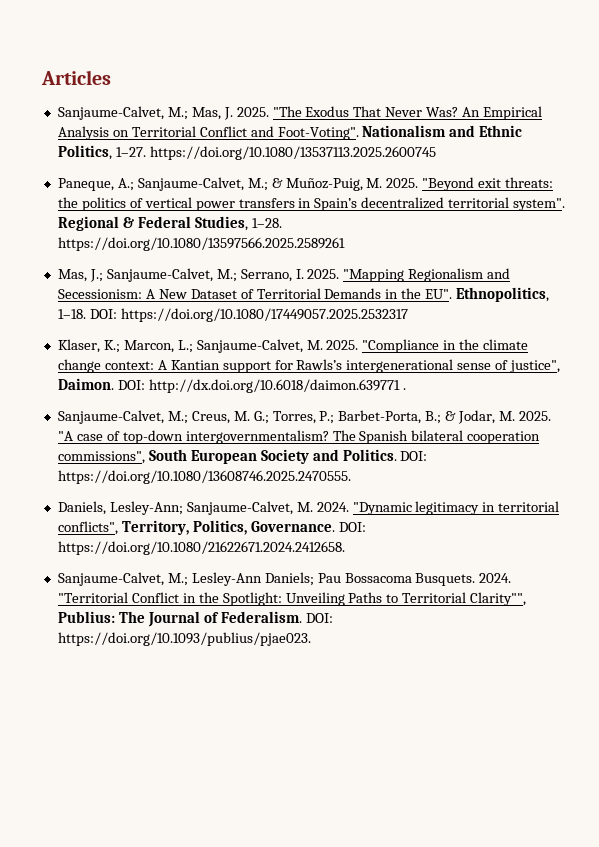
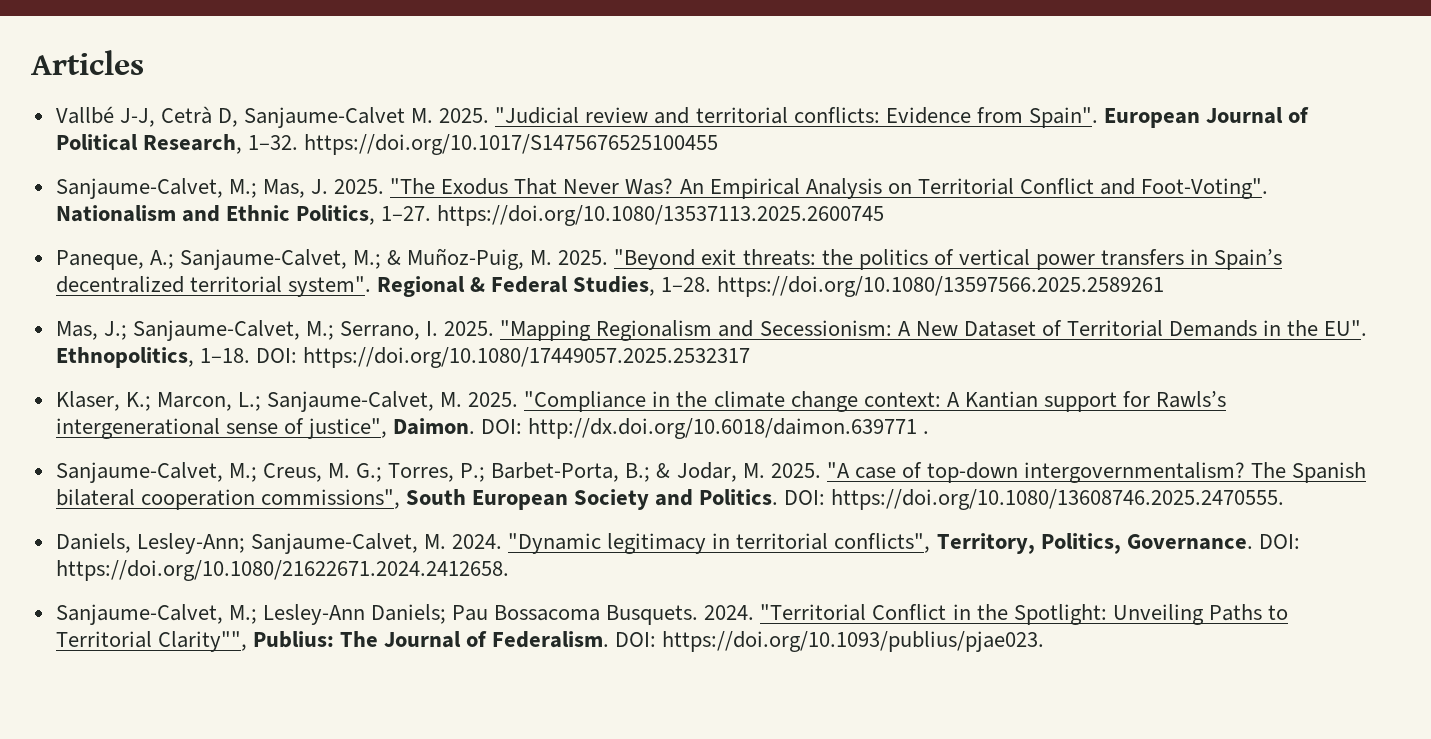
+ Vallbé J-J, Cetrà D, Sanjaume-Calvet M. 2025. "Judicial review and territorial conflicts: Evidence from Spain". European Journal of Political Research, 1–32. https://doi.org/10.1017/S1475676525100455

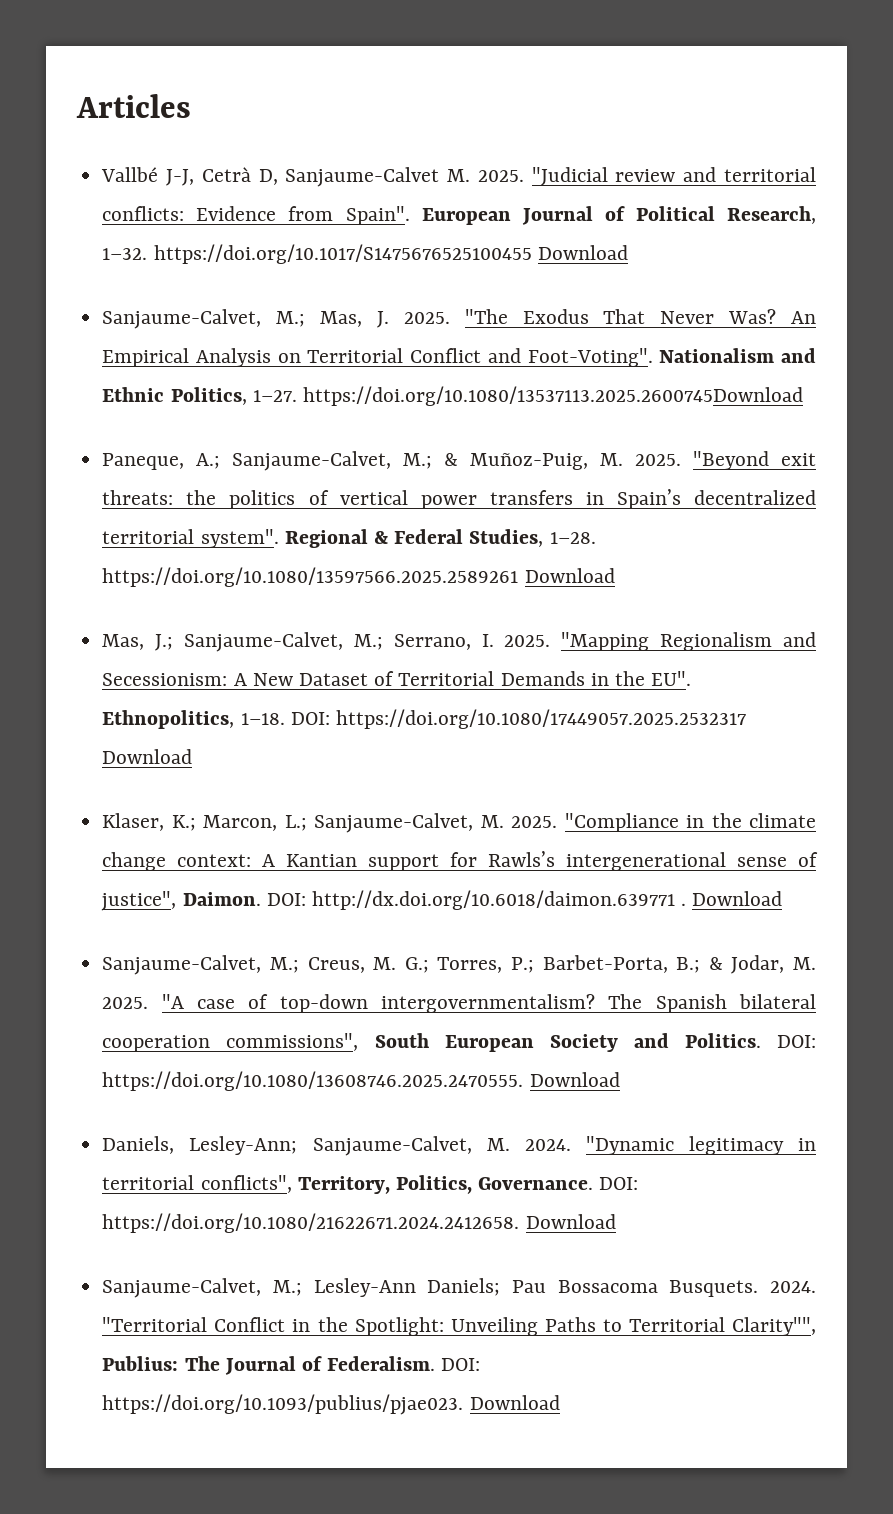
- European Journal of Political Research, 1–32. https://doi.org/10.1017/S1475676525100455
+ European Journal of Political Research, 1–32. https://doi.org/10.1017/S1475676525100455 Download
- Nationalism and Ethnic Politics, 1–27. https://doi.org/10.1080/13537113.2025.2600745
+ Nationalism and Ethnic Politics, 1–27. https://doi.org/10.1080/13537113.2025.2600745Download
- Regional & Federal Studies, 1–28. https://doi.org/10.1080/13597566.2025.2589261
+ Regional & Federal Studies, 1–28. https://doi.org/10.1080/13597566.2025.2589261 Download
- DOI: https://doi.org/10.1080/17449057.2025.2532317
+ DOI: https://doi.org/10.1080/17449057.2025.2532317 Download
- DOI: http://dx.doi.org/10.6018/daimon.639771 .
+ DOI: http://dx.doi.org/10.6018/daimon.639771 . Download
- DOI: https://doi.org/10.1080/13608746.2025.2470555.
+ DOI: https://doi.org/10.1080/13608746.2025.2470555. Download
- DOI: https://doi.org/10.1080/21622671.2024.2412658.
+ DOI: https://doi.org/10.1080/21622671.2024.2412658. Download
- DOI: https://doi.org/10.1093/publius/pjae023.
+ DOI: https://doi.org/10.1093/publius/pjae023. Download

